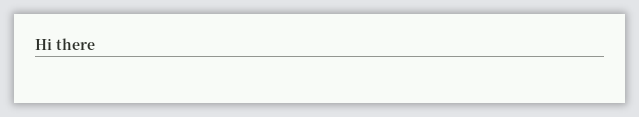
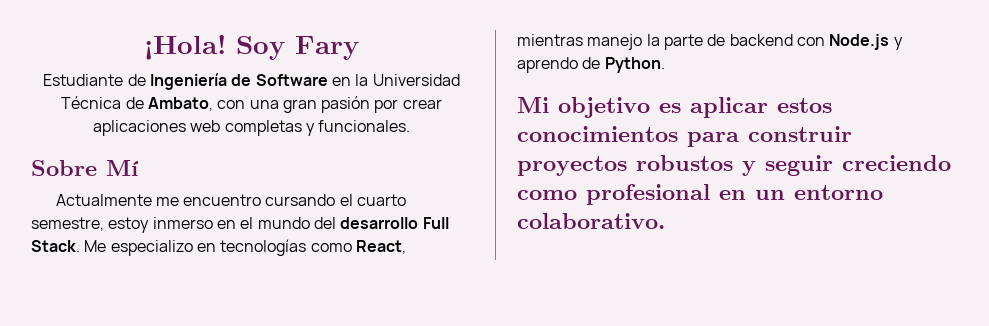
- Hi there
+ ¡Hola! Soy Fary
+ Estudiante de Ingeniería de Software en la Universidad Técnica de Ambato, con una gran pasión por crear aplicaciones web completas y funcionales.
+ Sobre Mí
+ Actualmente me encuentro cursando el cuarto semestre, estoy inmerso en el mundo del desarrollo Full Stack. Me especializo en tecnologías como React, mientras manejo la parte de backend con Node.js y aprendo de Python.
+ Mi objetivo es aplicar estos conocimientos para construir proyectos robustos y seguir creciendo como profesional en un entorno colaborativo.

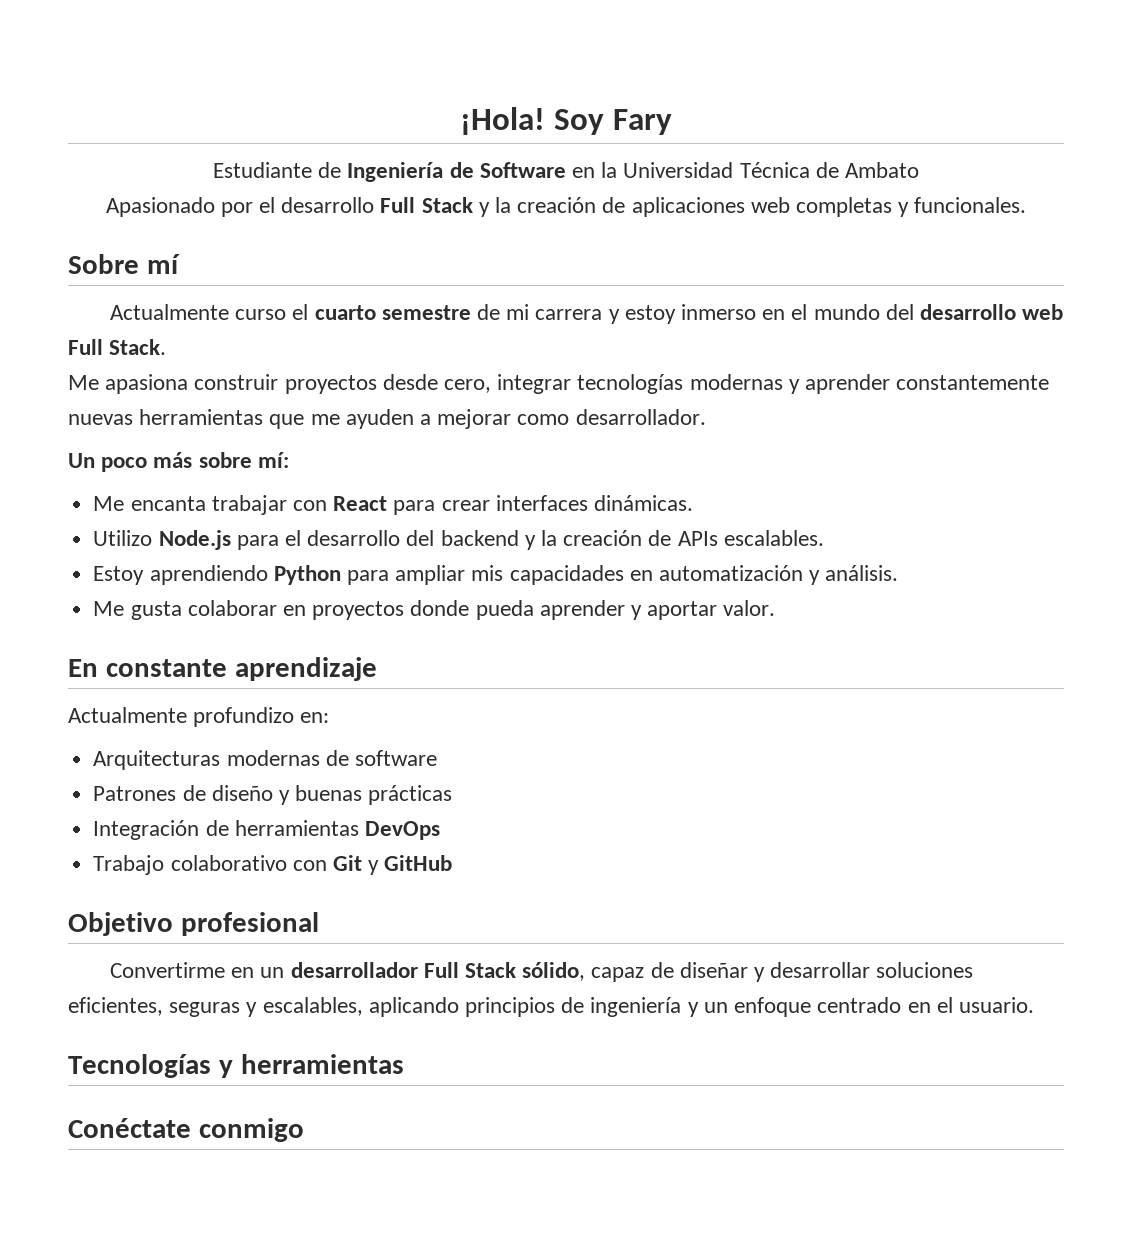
- Estudiante de Ingeniería de Software en la Universidad Técnica de Ambato, con una gran pasión por crear aplicaciones web completas y funcionales.
+ Estudiante de Ingeniería de Software en la Universidad Técnica de Ambato
+ Apasionado por el desarrollo Full Stack y la creación de aplicaciones web completas y funcionales.
- Sobre Mí
- Actualmente me encuentro cursando el cuarto semestre, estoy inmerso en el mundo del desarrollo Full Stack. Me especializo en tecnologías como React, mientras manejo la parte de backend con Node.js y aprendo de Python.
- Mi objetivo es aplicar estos conocimientos para construir proyectos robustos y seguir creciendo como profesional en un entorno colaborativo.
+ Sobre mí
+ Actualmente curso el cuarto semestre de mi carrera y estoy inmerso en el mundo del desarrollo web Full Stack.
+ Me apasiona construir proyectos desde cero, integrar tecnologías modernas y aprender constantemente nuevas herramientas que me ayuden a mejorar como desarrollador.
+ Un poco más sobre mí:
+ Me encanta trabajar con React para crear interfaces dinámicas.
+ Utilizo Node.js para el desarrollo del backend y la creación de APIs escalables.
+ Estoy aprendiendo Python para ampliar mis capacidades en automatización y análisis.
+ Me gusta colaborar en proyectos donde pueda aprender y aportar valor.
+ En constante aprendizaje
+ Actualmente profundizo en:
+ Arquitecturas modernas de software
+ Patrones de diseño y buenas prácticas
+ Integración de herramientas DevOps
+ Trabajo colaborativo con Git y GitHub
+ Objetivo profesional
+ Convertirme en un desarrollador Full Stack sólido, capaz de diseñar y desarrollar soluciones eficientes, seguras y escalables, aplicando principios de ingeniería y un enfoque centrado en el usuario.
+ Tecnologías y herramientas
+ Conéctate conmigo

